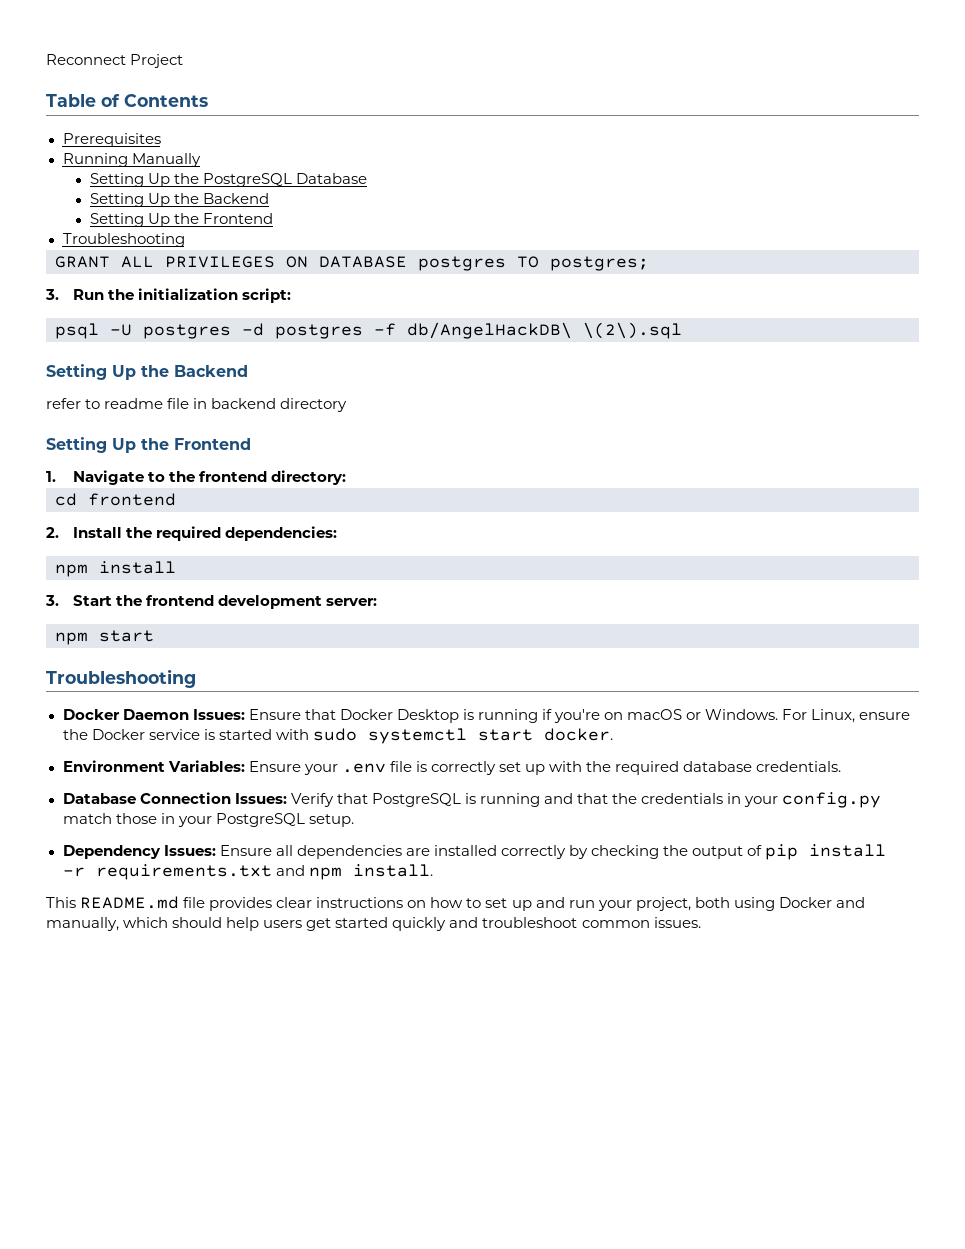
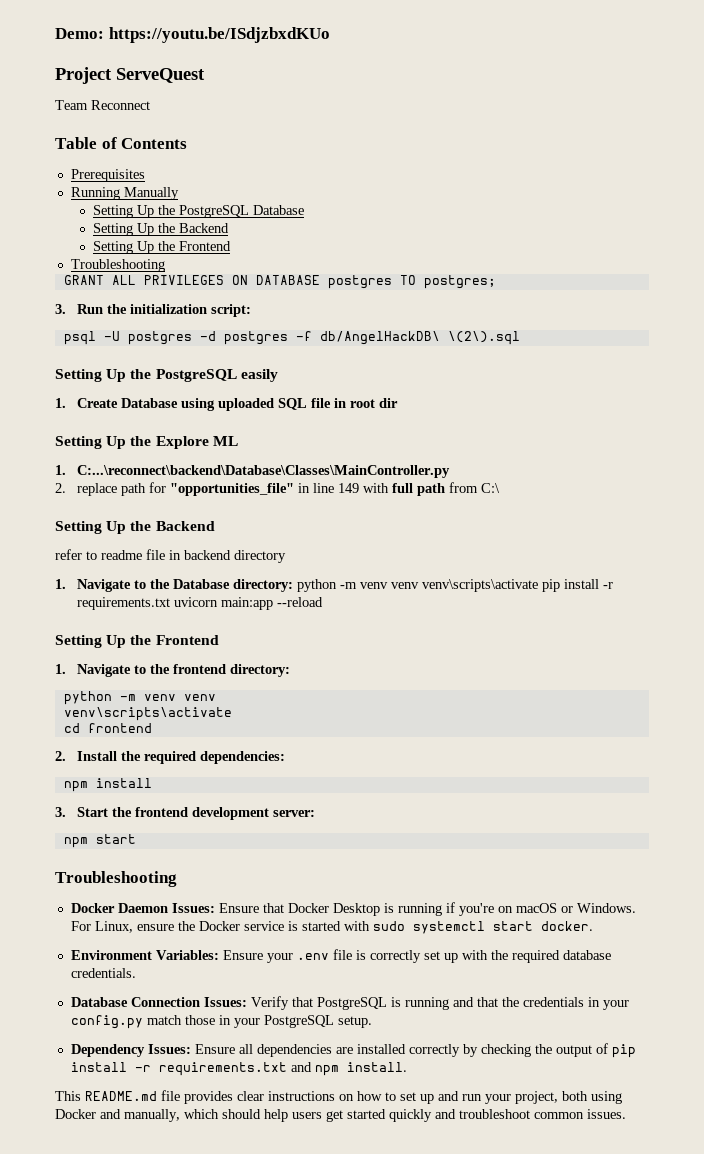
- Reconnect Project
+ Demo: https://youtu.be/ISdjzbxdKUo
+ Project ServeQuest
+ Team Reconnect
+ Setting Up the PostgreSQL easily
+ 1. Create Database using uploaded SQL file in root dir
+ Setting Up the Explore ML
+ 1. C:...\reconnect\backend\Database\Classes\MainController.py
+ 2. replace path for "opportunities_file" in line 149 with full path from C:\
+ 1. Navigate to the Database directory: python -m venv venv venv\scripts\activate pip install -r requirements.txt uvicorn main:app --reload
  1. Navigate to the frontend directory:
+ python -m venv venv
+ venv\scripts\activate

